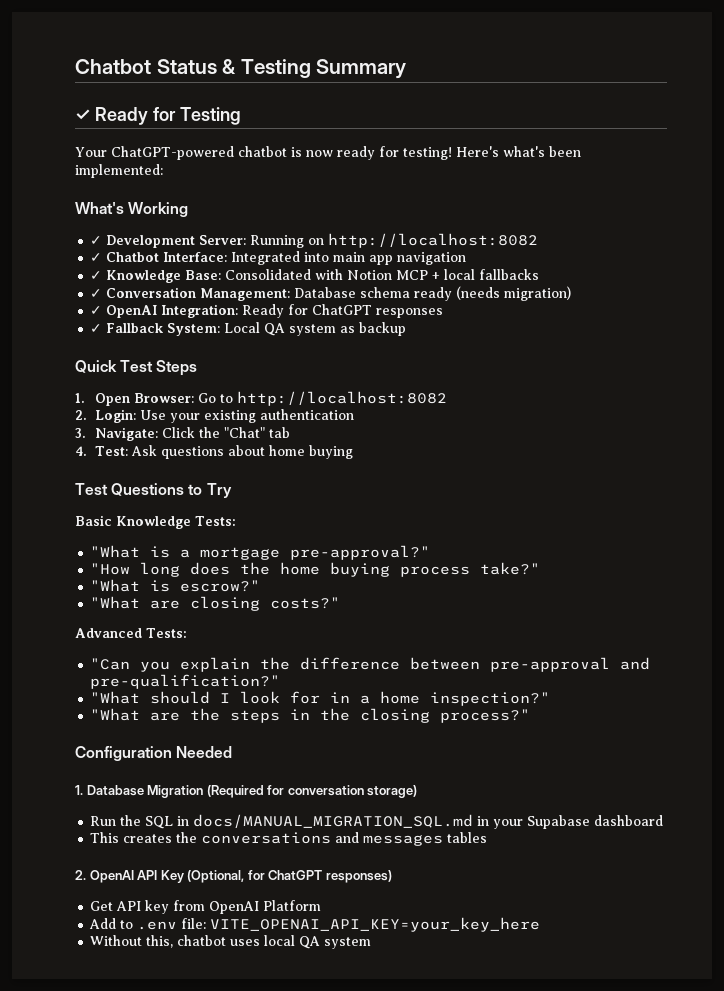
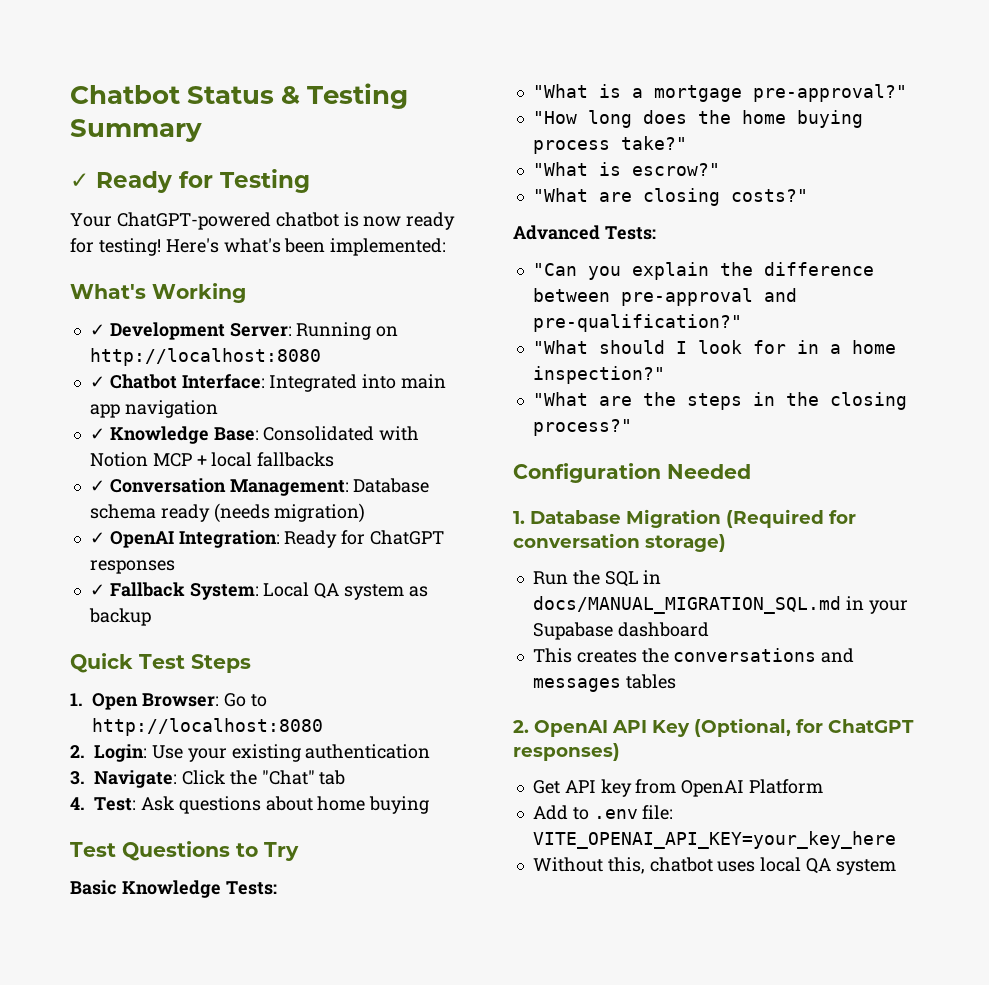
- ✓ Development Server: Running on http://localhost:8082
+ ✓ Development Server: Running on http://localhost:8080
- 1. Open Browser: Go to http://localhost:8082
+ 1. Open Browser: Go to http://localhost:8080

